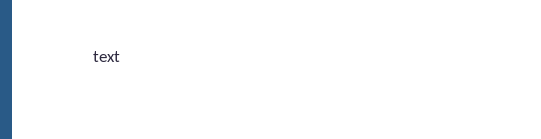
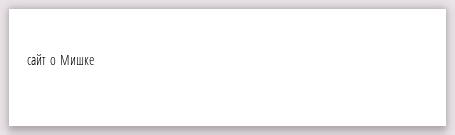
- text
+ сайт о Мишке

